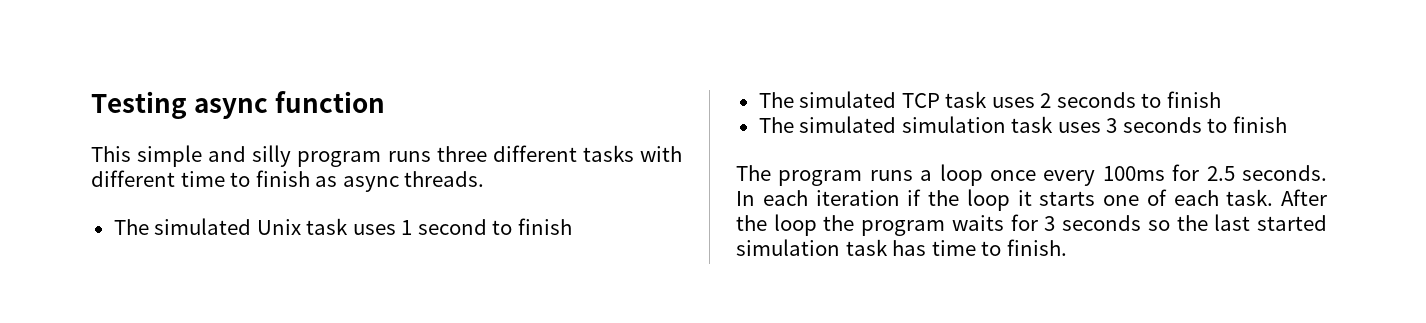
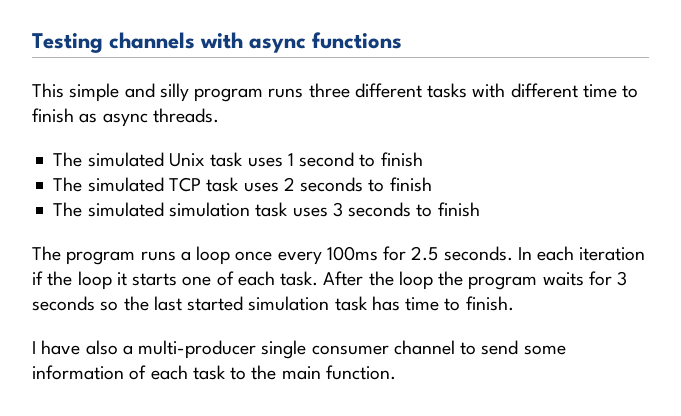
- Testing async function
+ Testing channels with async functions
+ I have also a multi-producer single consumer channel to send some information of each task to the main function.

